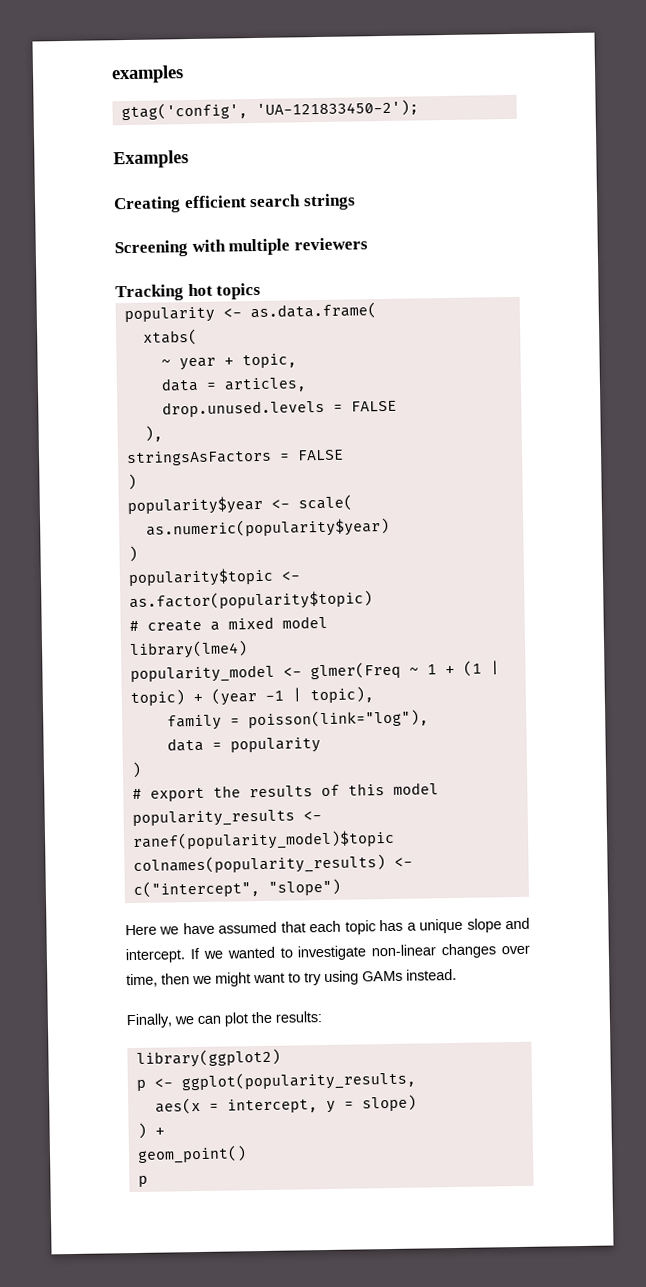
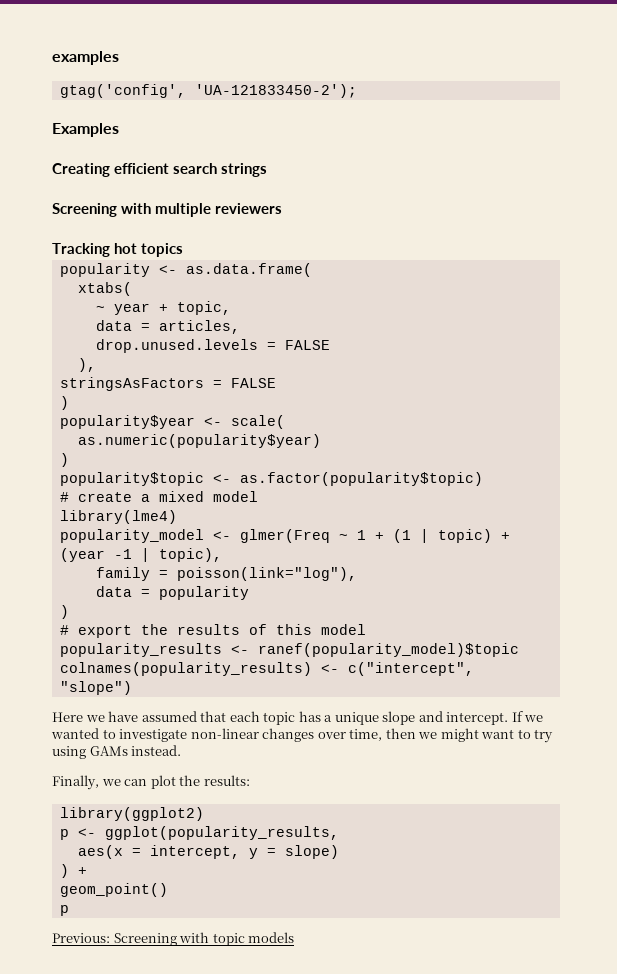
+ Previous: Screening with topic models

